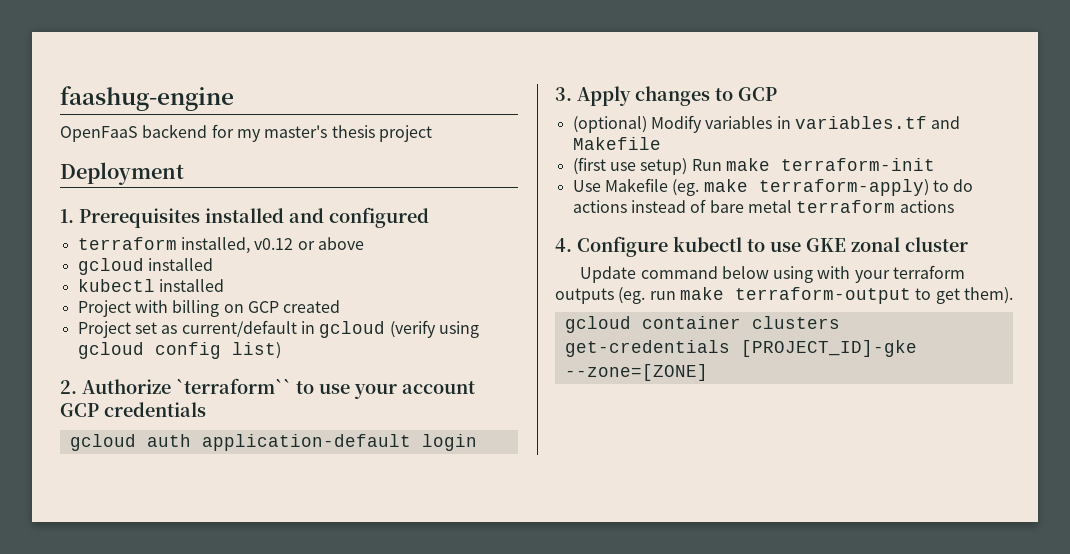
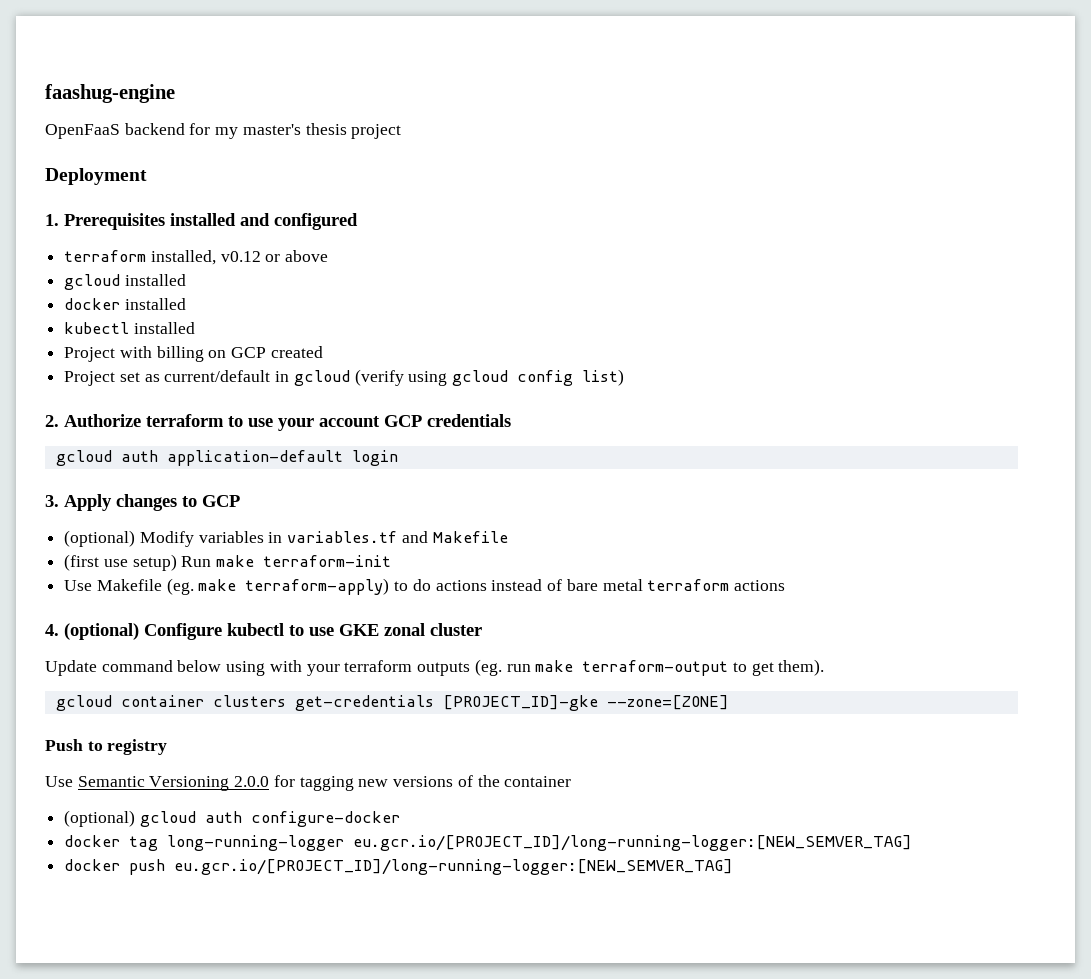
+ docker installed
- 2. Authorize `terraform`` to use your account GCP credentials
+ 2. Authorize terraform to use your account GCP credentials
- 4. Configure kubectl to use GKE zonal cluster
+ 4. (optional) Configure kubectl to use GKE zonal cluster
+ Push to registry
+ Use Semantic Versioning 2.0.0 for tagging new versions of the container
+ (optional) gcloud auth configure-docker
+ docker tag long-running-logger eu.gcr.io/[PROJECT_ID]/long-running-logger:[NEW_SEMVER_TAG]
+ docker push eu.gcr.io/[PROJECT_ID]/long-running-logger:[NEW_SEMVER_TAG]

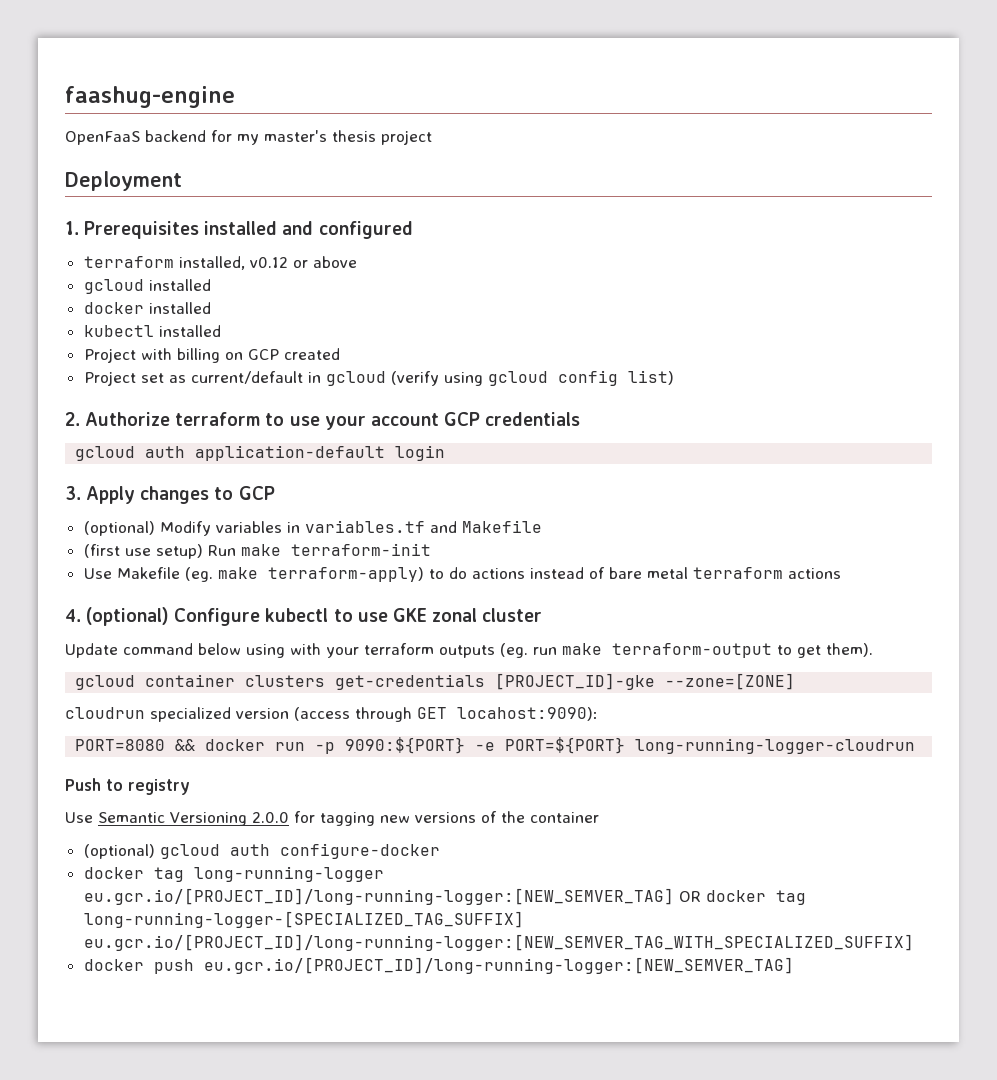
+ cloudrun specialized version (access through GET locahost:9090):
+ PORT=8080 && docker run -p 9090:${PORT} -e PORT=${PORT} long-running-logger-cloudrun
- docker tag long-running-logger eu.gcr.io/[PROJECT_ID]/long-running-logger:[NEW_SEMVER_TAG]
+ docker tag long-running-logger eu.gcr.io/[PROJECT_ID]/long-running-logger:[NEW_SEMVER_TAG] OR docker tag long-running-logger-[SPECIALIZED_TAG_SUFFIX] eu.gcr.io/[PROJECT_ID]/long-running-logger:[NEW_SEMVER_TAG_WITH_SPECIALIZED_SUFFIX]

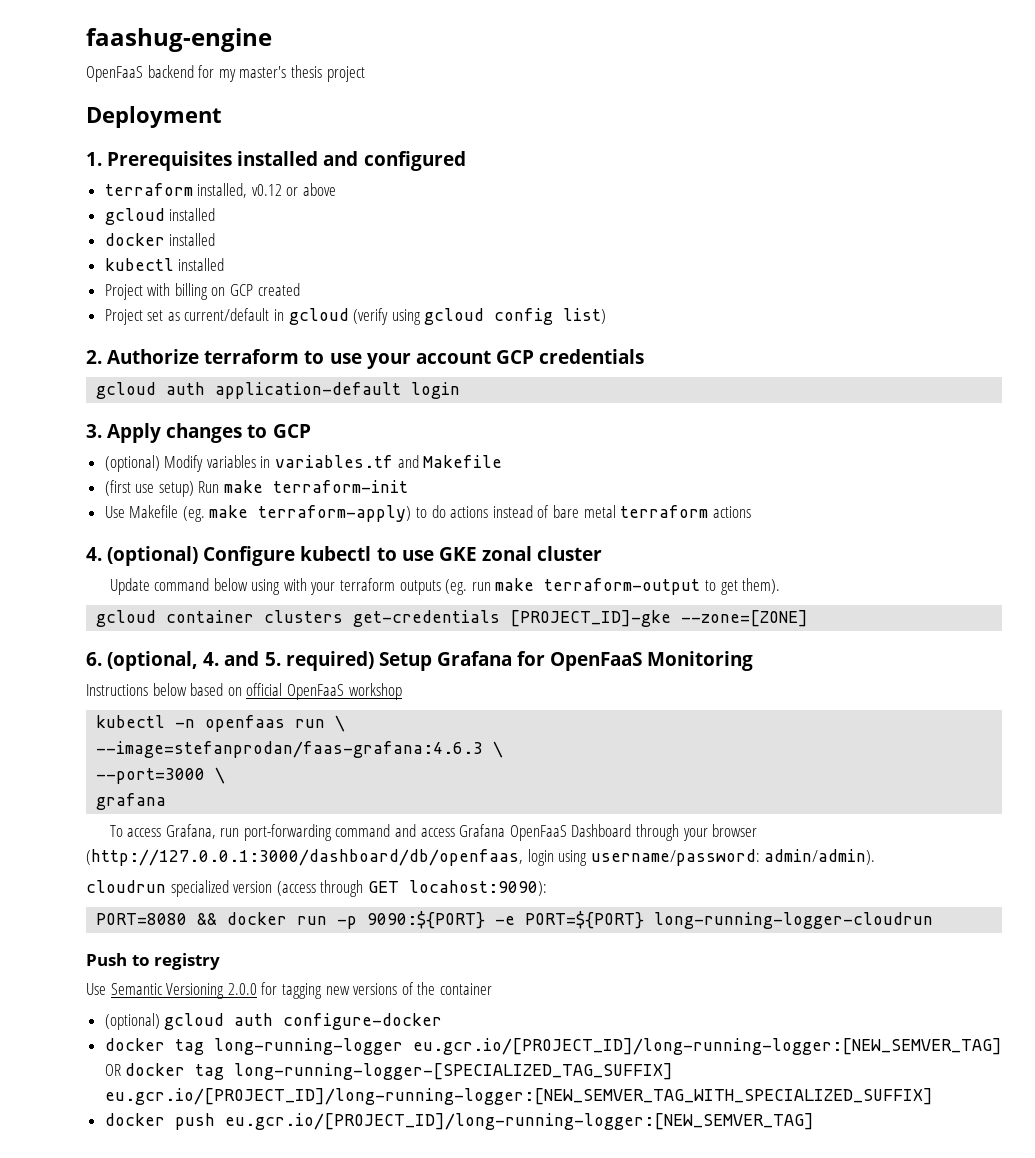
+ 6. (optional, 4. and 5. required) Setup Grafana for OpenFaaS Monitoring
+ Instructions below based on official OpenFaaS workshop
+ kubectl -n openfaas run \
+ --image=stefanprodan/faas-grafana:4.6.3 \
+ --port=3000 \
+ grafana
+ To access Grafana, run port-forwarding command and access Grafana OpenFaaS Dashboard through your browser (http://127.0.0.1:3000/dashboard/db/openfaas, login using username/password: admin/admin).

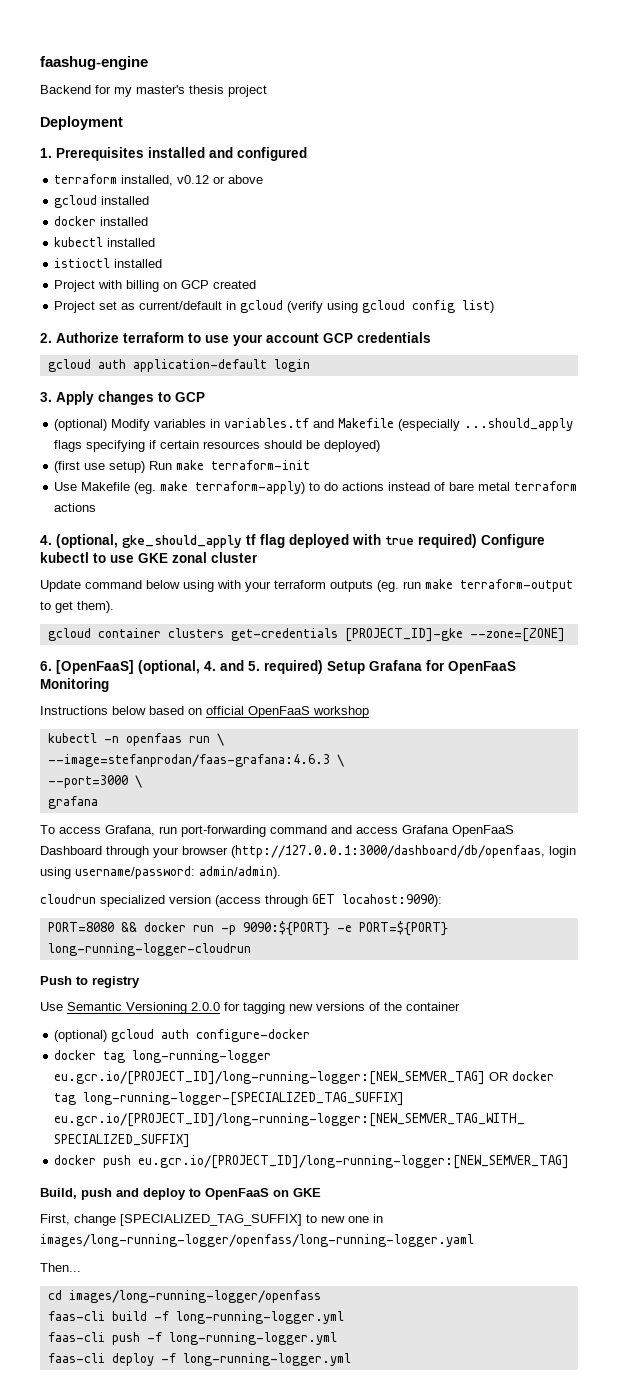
- OpenFaaS backend for my master's thesis project
+ Backend for my master's thesis project
+ istioctl installed
- (optional) Modify variables in variables.tf and Makefile
+ (optional) Modify variables in variables.tf and Makefile (especially ...should_apply flags specifying if certain resources should be deployed)
- 4. (optional) Configure kubectl to use GKE zonal cluster
+ 4. (optional, gke_should_apply tf flag deployed with true required) Configure kubectl to use GKE zonal cluster
- 6. (optional, 4. and 5. required) Setup Grafana for OpenFaaS Monitoring
+ 6. [OpenFaaS] (optional, 4. and 5. required) Setup Grafana for OpenFaaS Monitoring
+ Build, push and deploy to OpenFaaS on GKE
+ First, change [SPECIALIZED_TAG_SUFFIX] to new one in images/long-running-logger/openfass/long-running-logger.yaml
+ Then...
+ cd images/long-running-logger/openfass
+ faas-cli build -f long-running-logger.yml
+ faas-cli push -f long-running-logger.yml
+ faas-cli deploy -f long-running-logger.yml

